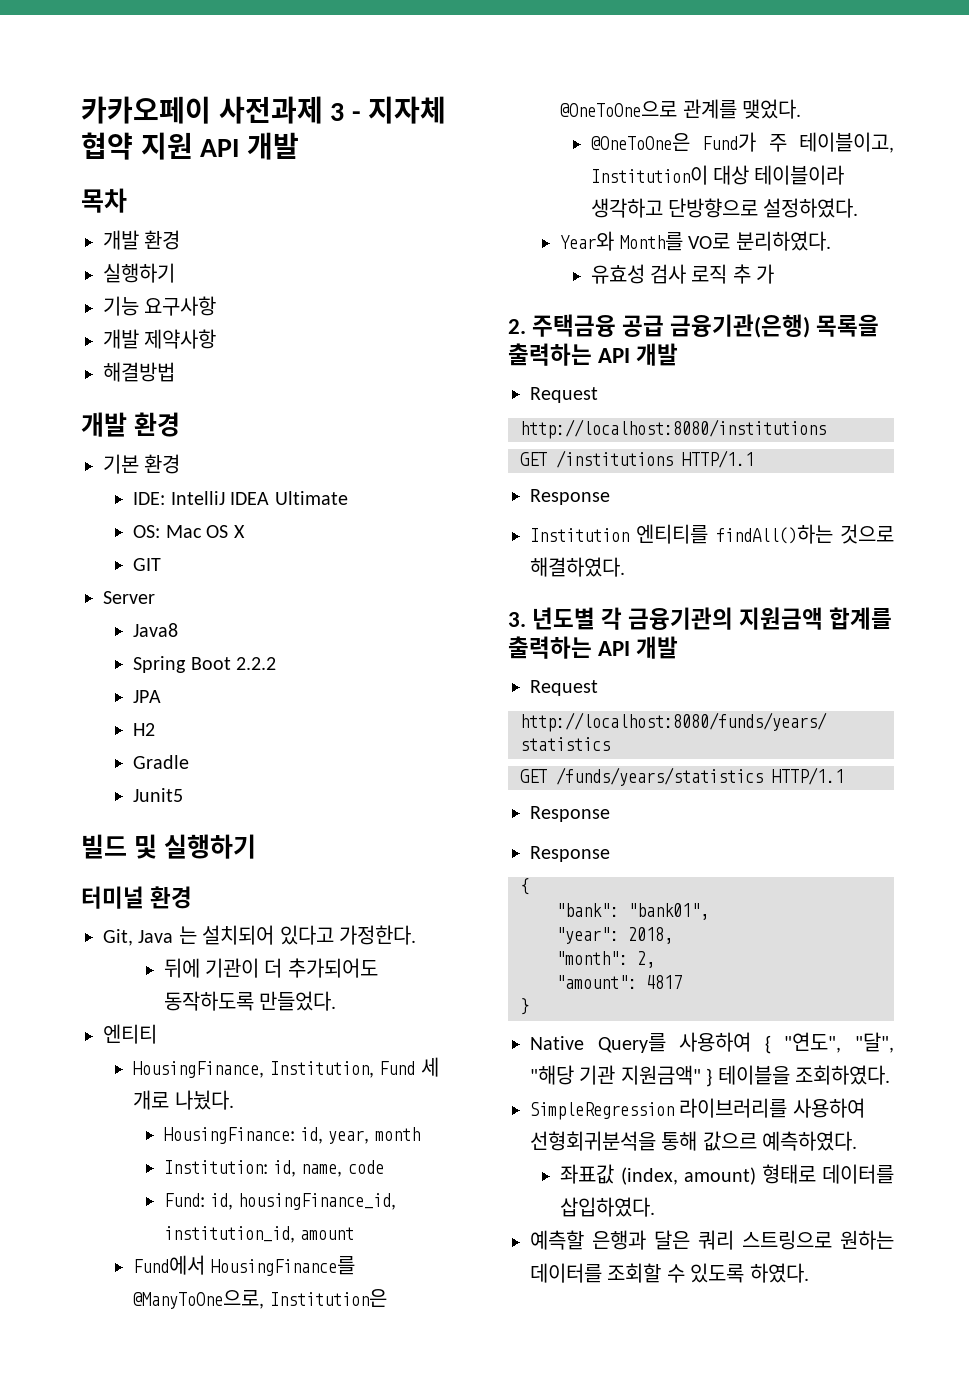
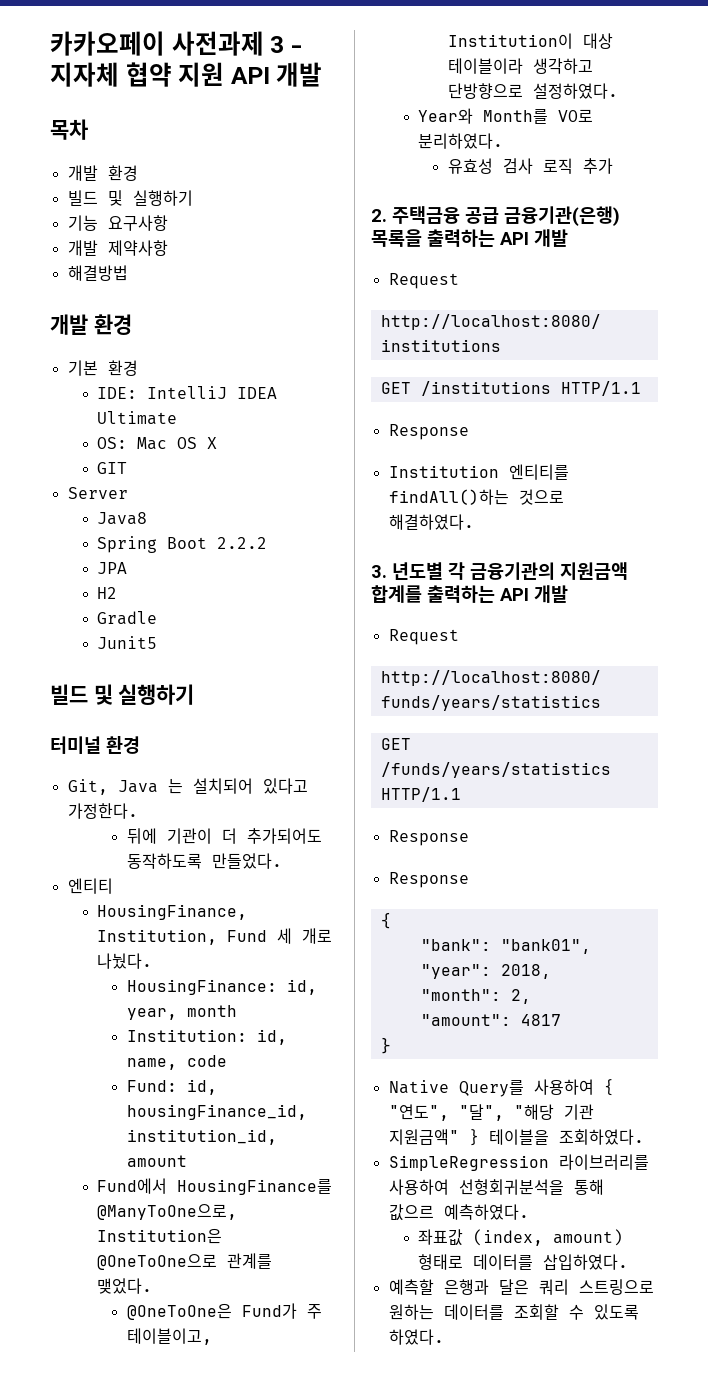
  목차
  개발 환경
- 실행하기
+ 빌드 및 실행하기
- 유효성 검사 로직 추 가
+ 유효성 검사 로직 추가

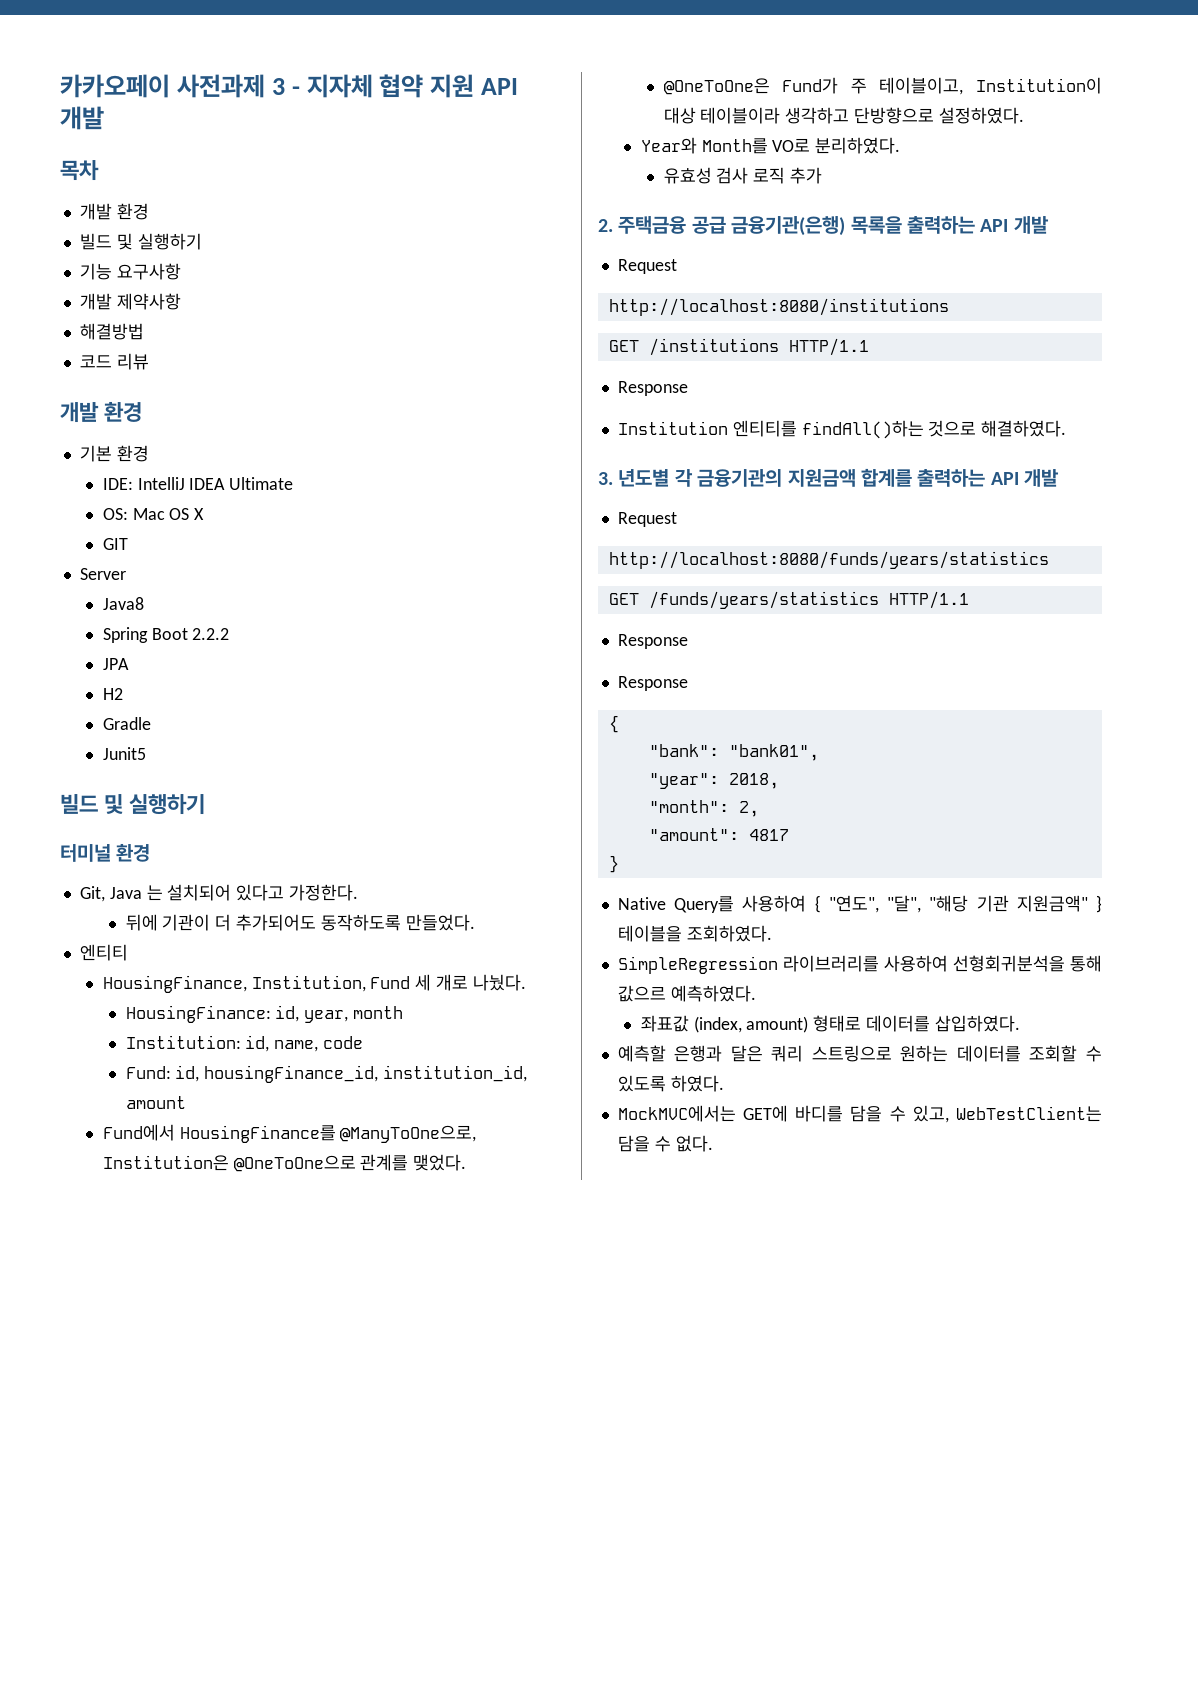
+ 코드 리뷰
+ MockMVC에서는 GET에 바디를 담을 수 있고, WebTestClient는 담을 수 없다.

